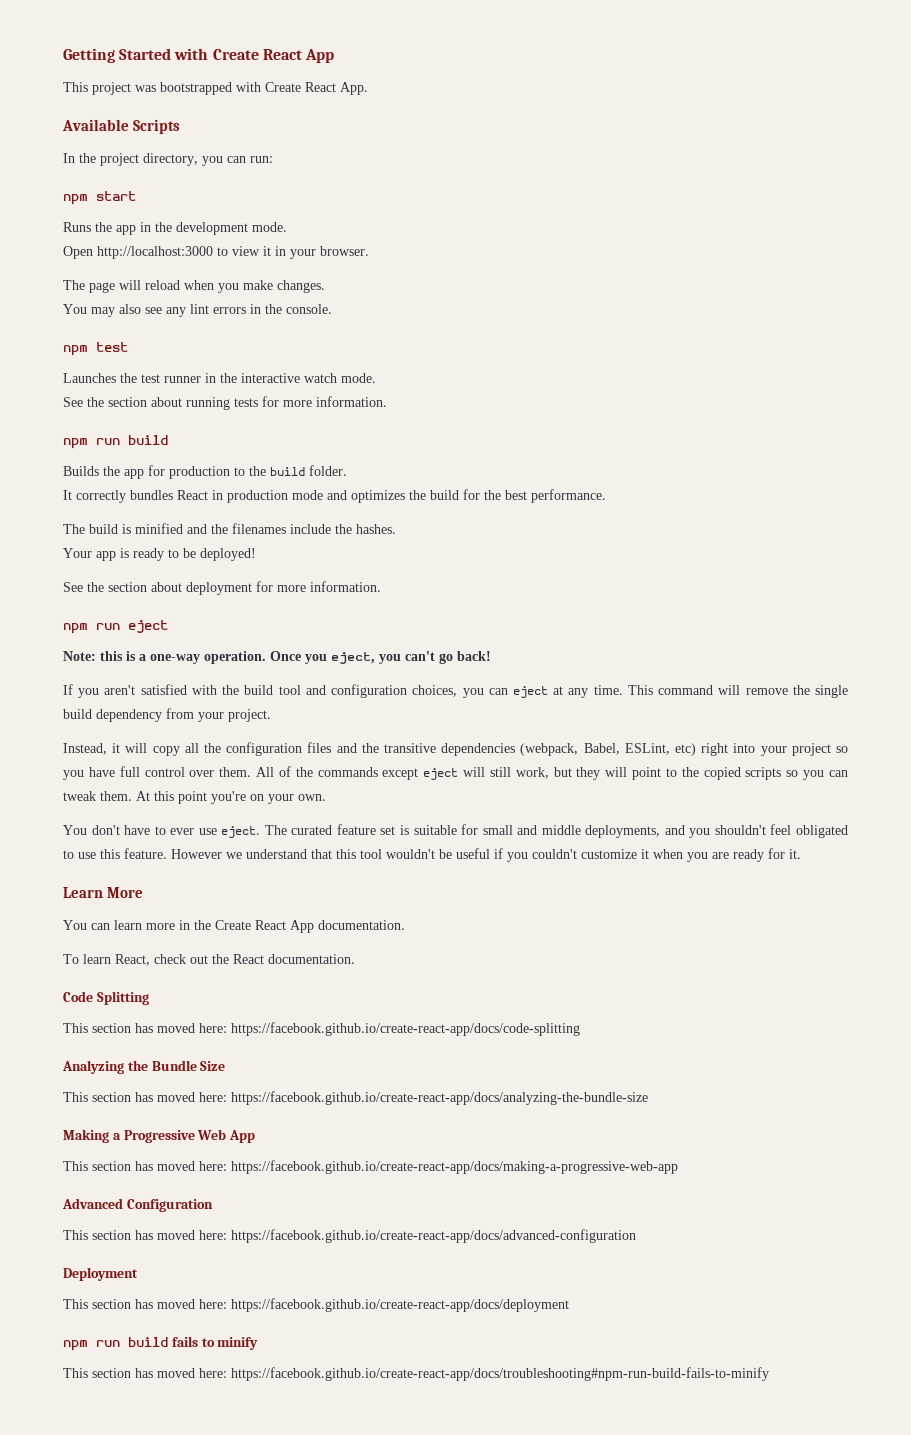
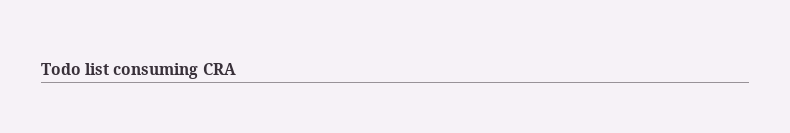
- Getting Started with Create React App
- This project was bootstrapped with Create React App.
- Available Scripts
- In the project directory, you can run:
- npm start
- Runs the app in the development mode.
- Open http://localhost:3000 to view it in your browser.
- The page will reload when you make changes.
- You may also see any lint errors in the console.
- npm test
- Launches the test runner in the interactive watch mode.
- See the section about running tests for more information.
- npm run build
- Builds the app for production to the build folder.
- It correctly bundles React in production mode and optimizes the build for the best performance.
- The build is minified and the filenames include the hashes.
- Your app is ready to be deployed!
- See the section about deployment for more information.
- npm run eject
- Note: this is a one-way operation. Once you eject, you can't go back!
- If you aren't satisfied with the build tool and configuration choices, you can eject at any time. This command will remove the single build dependency from your project.
- Instead, it will copy all the configuration files and the transitive dependencies (webpack, Babel, ESLint, etc) right into your project so you have full control over them. All of the commands except eject will still work, but they will point to the copied scripts so you can tweak them. At this point you're on your own.
- You don't have to ever use eject. The curated feature set is suitable for small and middle deployments, and you shouldn't feel obligated to use this feature. However we understand that this tool wouldn't be useful if you couldn't customize it when you are ready for it.
- Learn More
- You can learn more in the Create React App documentation.
- To learn React, check out the React documentation.
- Code Splitting
- This section has moved here: https://facebook.github.io/create-react-app/docs/code-splitting
- Analyzing the Bundle Size
- This section has moved here: https://facebook.github.io/create-react-app/docs/analyzing-the-bundle-size
- Making a Progressive Web App
- This section has moved here: https://facebook.github.io/create-react-app/docs/making-a-progressive-web-app
- Advanced Configuration
- This section has moved here: https://facebook.github.io/create-react-app/docs/advanced-configuration
- Deployment
- This section has moved here: https://facebook.github.io/create-react-app/docs/deployment
- npm run build fails to minify
- This section has moved here: https://facebook.github.io/create-react-app/docs/troubleshooting#npm-run-build-fails-to-minify
+ Todo list consuming CRA

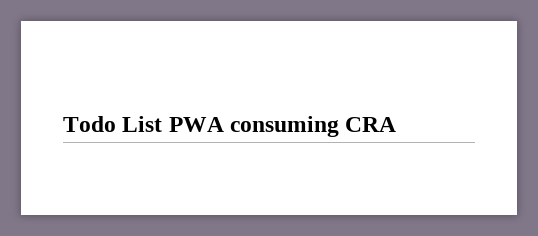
- Todo list consuming CRA
+ Todo List PWA consuming CRA

